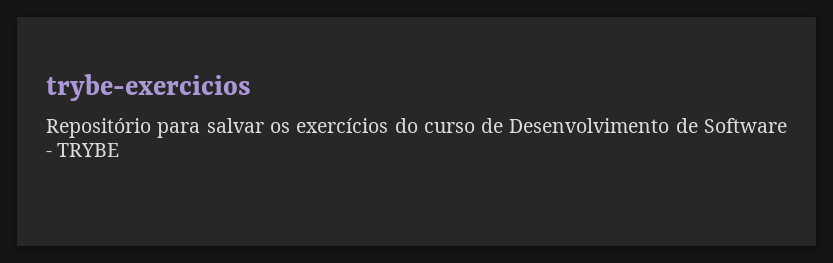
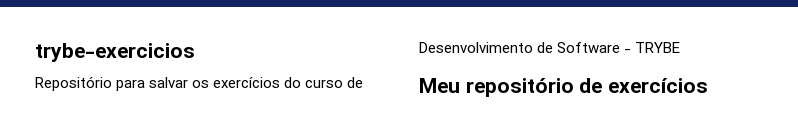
+ Meu repositório de exercícios

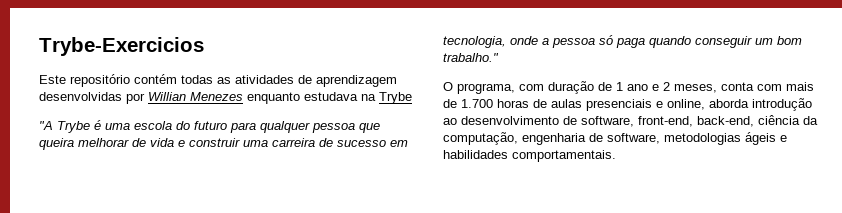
- trybe-exercicios
- Repositório para salvar os exercícios do curso de Desenvolvimento de Software - TRYBE
- Meu repositório de exercícios
+ Trybe-Exercicios
+ Este repositório contém todas as atividades de aprendizagem desenvolvidas por Willian Menezes enquanto estudava na Trybe
+ "A Trybe é uma escola do futuro para qualquer pessoa que queira melhorar de vida e construir uma carreira de sucesso em tecnologia, onde a pessoa só paga quando conseguir um bom trabalho."
+ O programa, com duração de 1 ano e 2 meses, conta com mais de 1.700 horas de aulas presenciais e online, aborda introdução ao desenvolvimento de software, front-end, back-end, ciência da computação, engenharia de software, metodologias ágeis e habilidades comportamentais.

